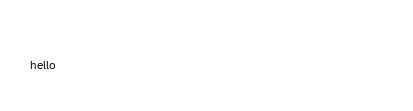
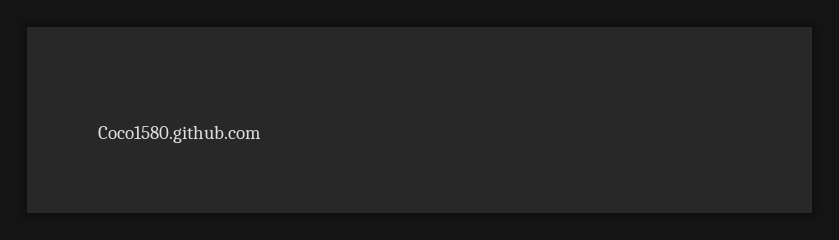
- hello
+ Coco1580.github.com

